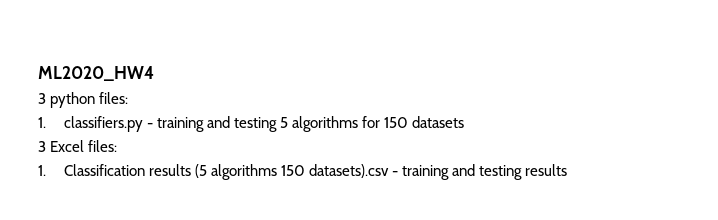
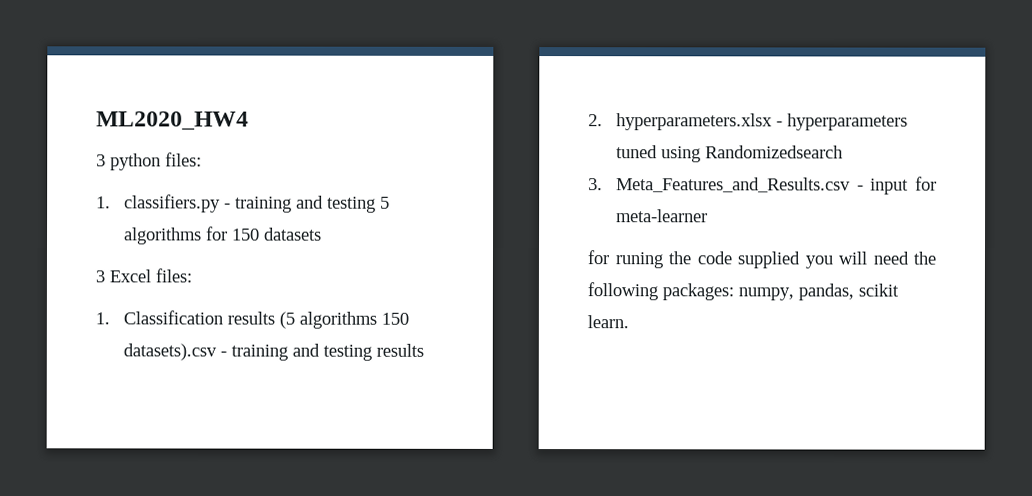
+ 2. hyperparameters.xlsx - hyperparameters tuned using Randomizedsearch
+ 3. Meta_Features_and_Results.csv - input for meta-learner
+ for runing the code supplied you will need the following packages: numpy, pandas, scikit learn.

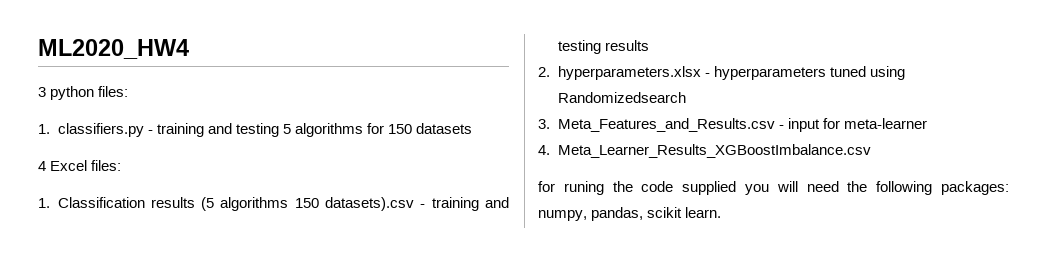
- 3 Excel files:
+ 4 Excel files:
+ 4. Meta_Learner_Results_XGBoostImbalance.csv

